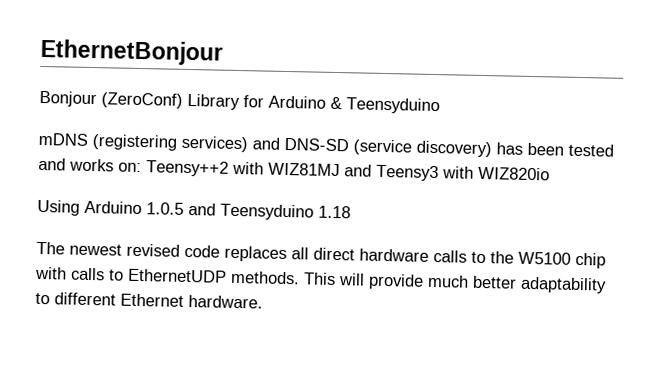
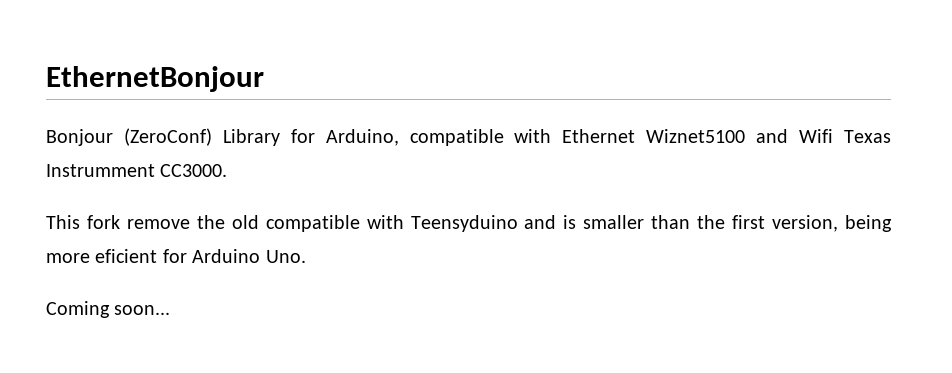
- Bonjour (ZeroConf) Library for Arduino & Teensyduino
- mDNS (registering services) and DNS-SD (service discovery) has been tested and works on: Teensy++2 with WIZ81MJ and Teensy3 with WIZ820io
- Using Arduino 1.0.5 and Teensyduino 1.18
- The newest revised code replaces all direct hardware calls to the W5100 chip with calls to EthernetUDP methods. This will provide much better adaptability to different Ethernet hardware.
+ Bonjour (ZeroConf) Library for Arduino, compatible with Ethernet Wiznet5100 and Wifi Texas Instrumment CC3000.
+ This fork remove the old compatible with Teensyduino and is smaller than the first version, being more eficient for Arduino Uno.
+ Coming soon...

